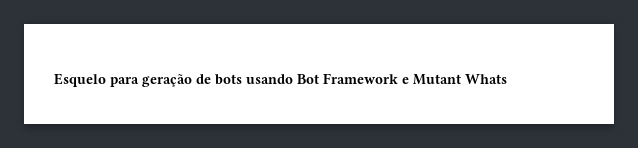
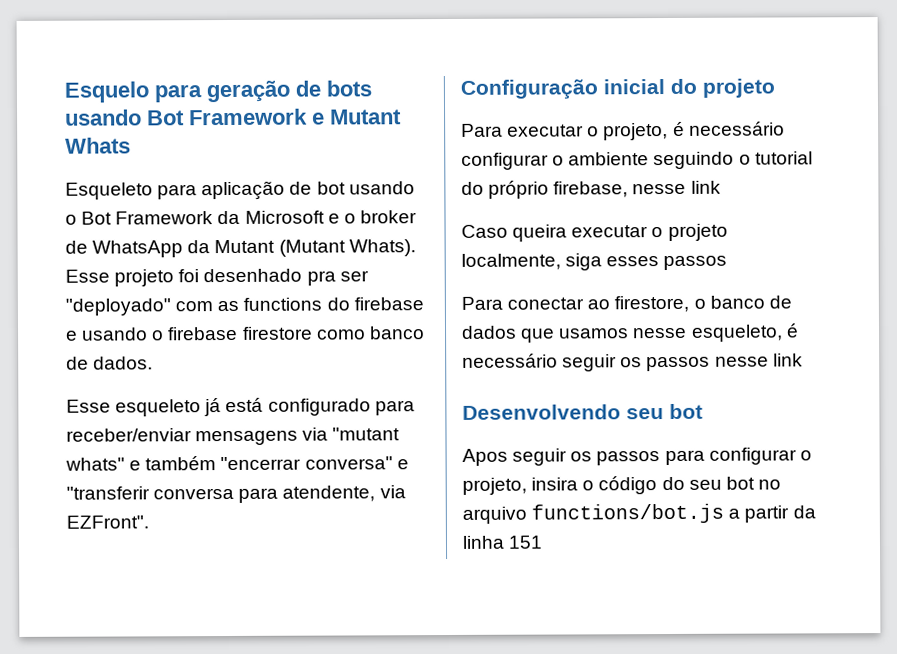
+ Esqueleto para aplicação de bot usando o Bot Framework da Microsoft e o broker de WhatsApp da Mutant (Mutant Whats). Esse projeto foi desenhado pra ser "deployado" com as functions do firebase e usando o firebase firestore como banco de dados.
+ Esse esqueleto já está configurado para receber/enviar mensagens via "mutant whats" e também "encerrar conversa" e "transferir conversa para atendente, via EZFront".
+ Configuração inicial do projeto
+ Para executar o projeto, é necessário configurar o ambiente seguindo o tutorial do próprio firebase, nesse link
+ Caso queira executar o projeto localmente, siga esses passos
+ Para conectar ao firestore, o banco de dados que usamos nesse esqueleto, é necessário seguir os passos nesse link
+ Desenvolvendo seu bot
+ Apos seguir os passos para configurar o projeto, insira o código do seu bot no arquivo functions/bot.js a partir da linha 151

